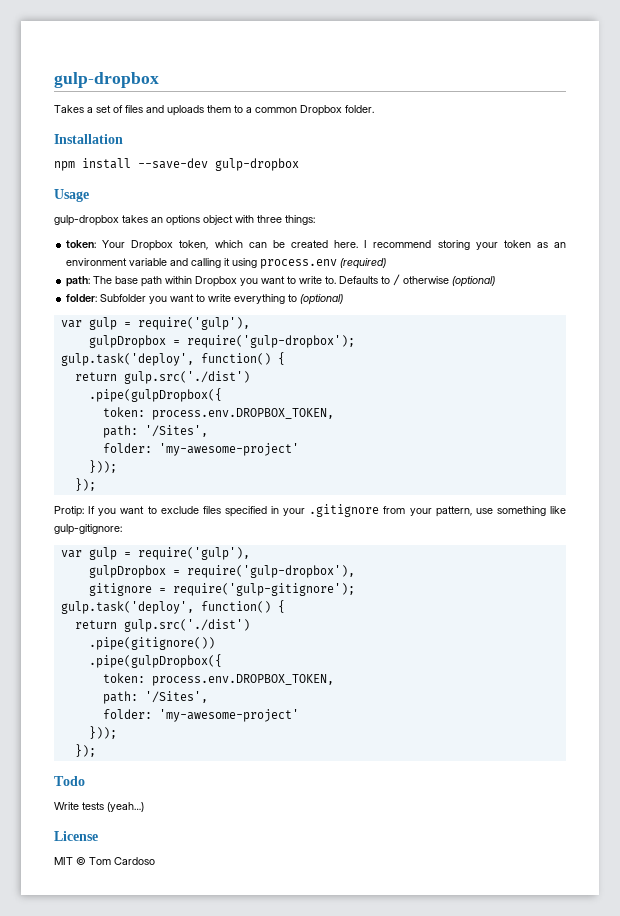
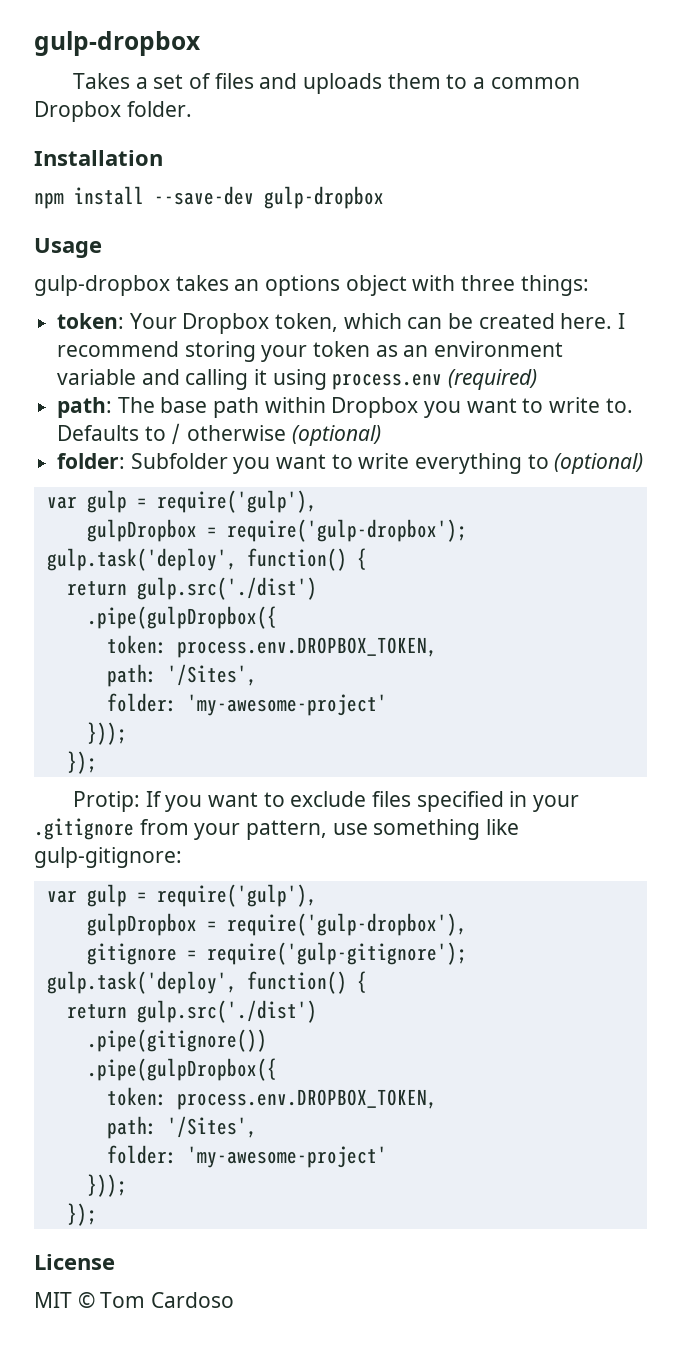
- Todo
- Write tests (yeah…)

